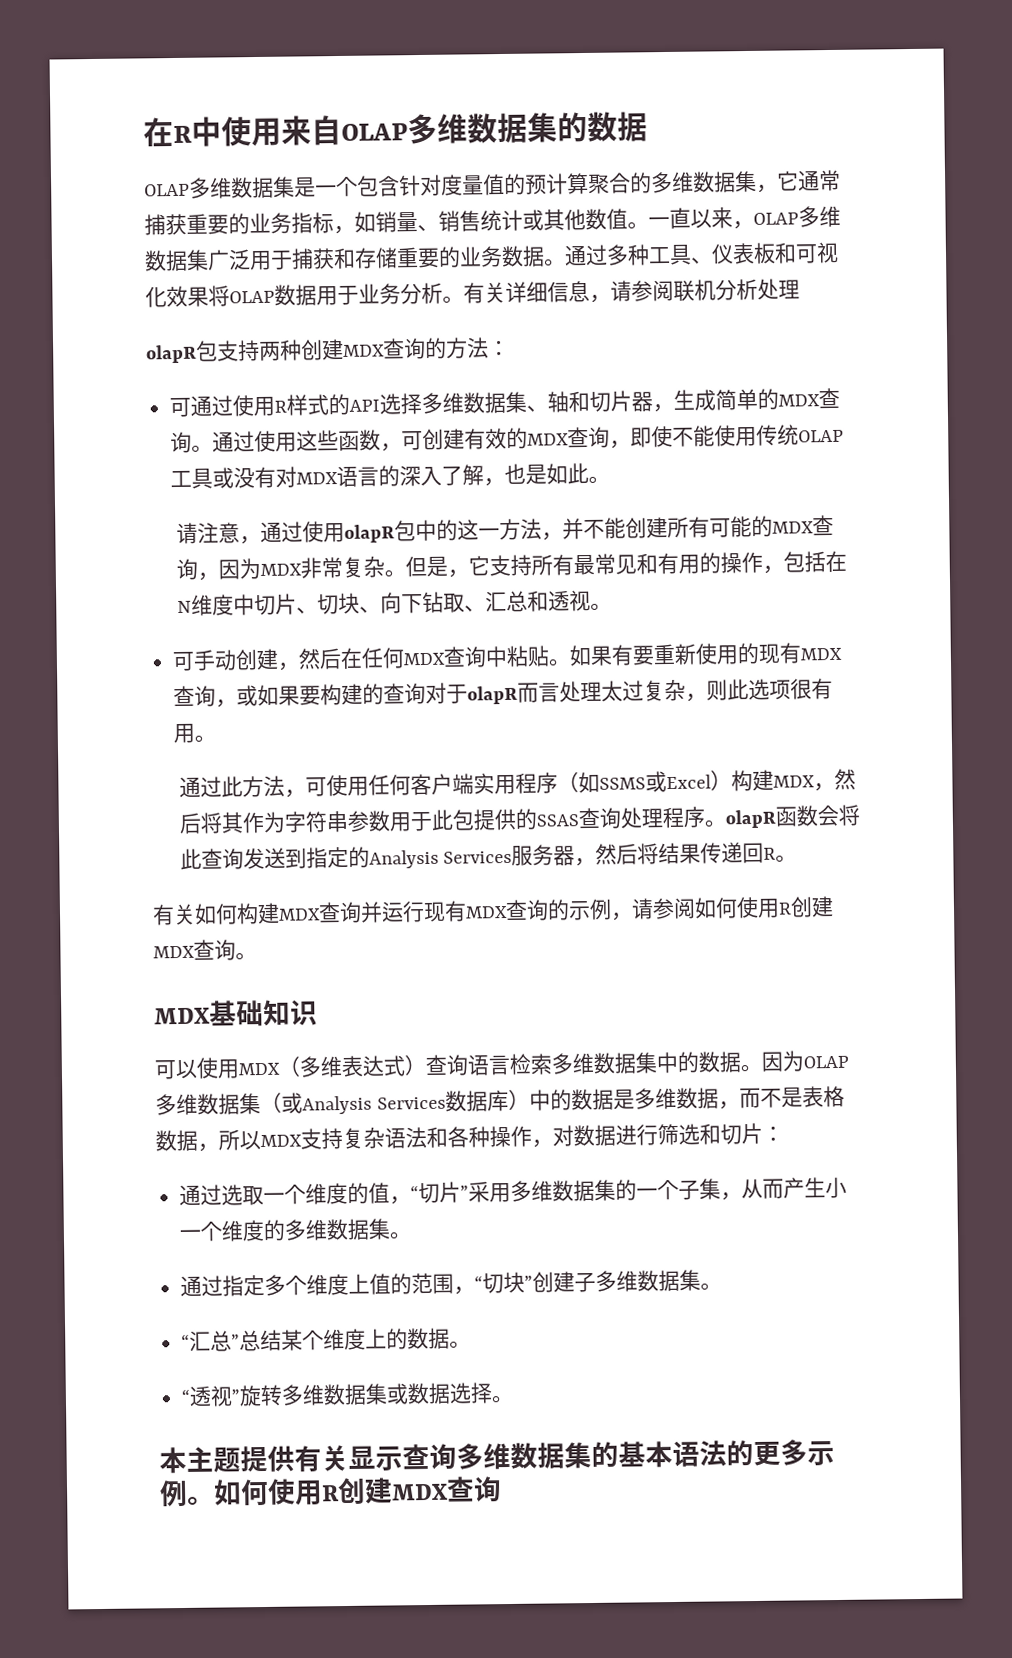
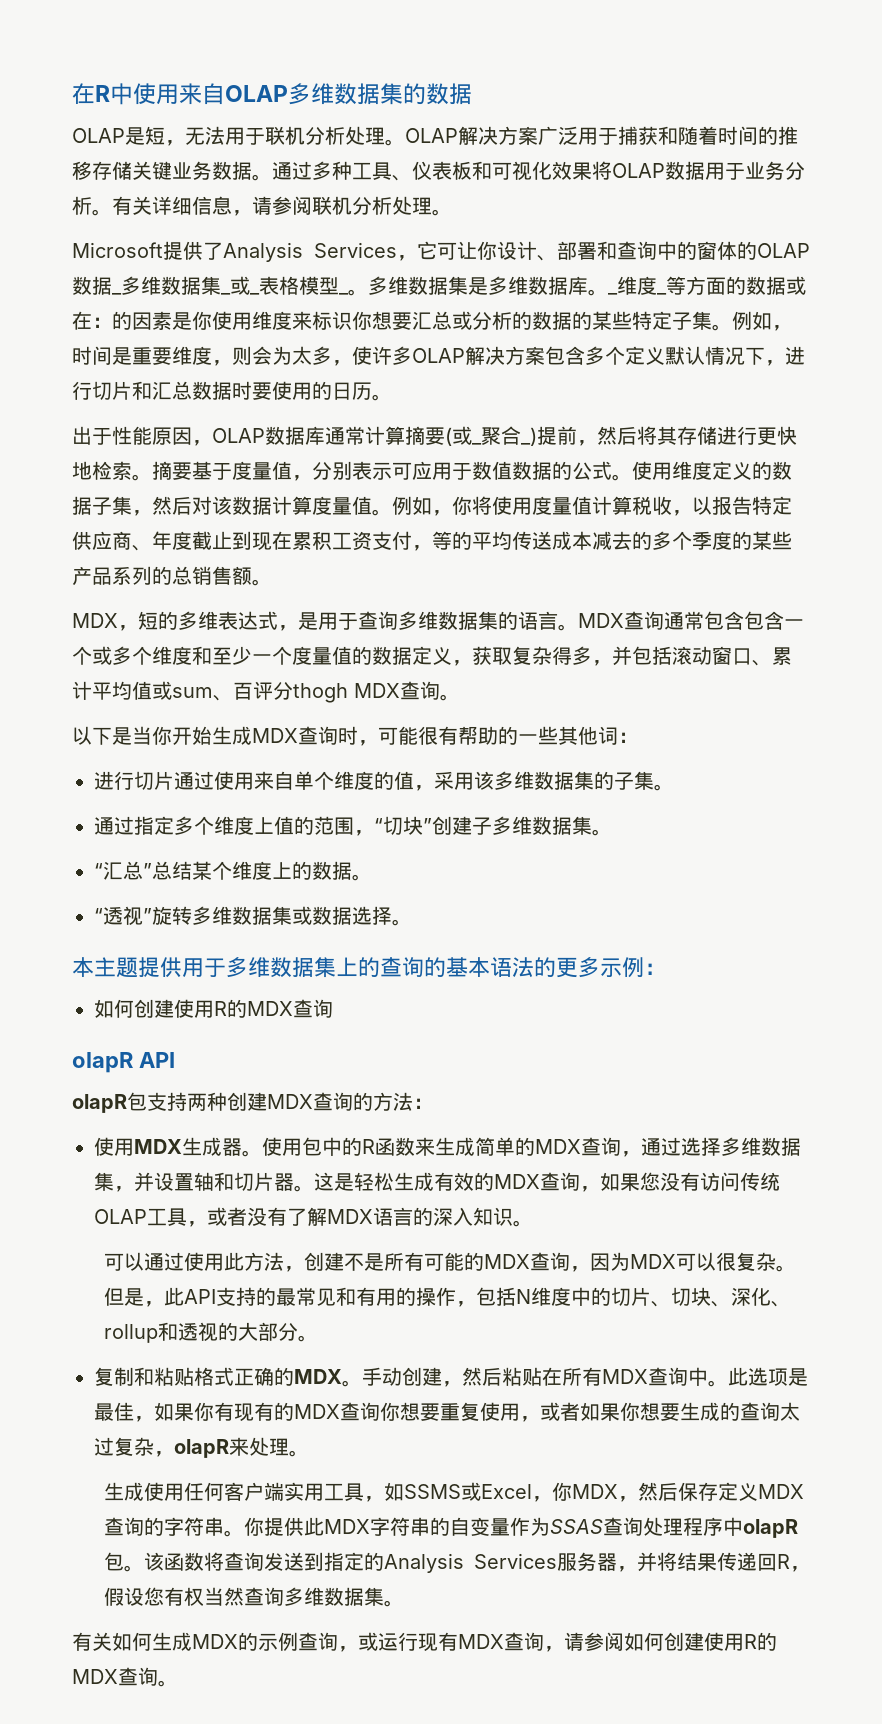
- OLAP多维数据集是一个包含针对度量值的预计算聚合的多维数据集，它通常捕获重要的业务指标，如销量、销售统计或其他数值。一直以来，OLAP多维数据集广泛用于捕获和存储重要的业务数据。
+ OLAP是短，无法用于联机分析处理。OLAP解决方案广泛用于捕获和随着时间的推移存储关键业务数据。
- 有关详细信息，请参阅联机分析处理
- olapR包支持两种创建MDX查询的方法：
- 可通过使用R样式的API选择多维数据集、轴和切片器，生成简单的MDX查询。通过使用这些函数，可创建有效的MDX查询，即使不能使用传统OLAP工具或没有对MDX语言的深入了解，也是如此。
- 请注意，通过使用olapR包中的这一方法，并不能创建所有可能的MDX查询，因为MDX非常复杂。但是，它支持所有最常见和有用的操作，包括在N维度中切片、切块、向下钻取、汇总和透视。
- 可手动创建，然后在任何MDX查询中粘贴。如果有要重新使用的现有MDX查询，或如果要构建的查询对于olapR而言处理太过复杂，则此选项很有用。
- 通过此方法，可使用任何客户端实用程序（如SSMS或Excel）构建MDX，然后将其作为字符串参数用于此包提供的SSAS查询处理程序。olapR函数会将此查询发送到指定的Analysis Services服务器，然后将结果传递回R。
- 有关如何构建MDX查询并运行现有MDX查询的示例，请参阅如何使用R创建MDX查询。
- MDX基础知识
- 可以使用MDX（多维表达式）查询语言检索多维数据集中的数据。因为OLAP多维数据集（或Analysis Services数据库）中的数据是多维数据，而不是表格数据，所以MDX支持复杂语法和各种操作，对数据进行筛选和切片：
- 通过选取一个维度的值，“切片”采用多维数据集的一个子集，从而产生小一个维度的多维数据集。
+ 有关详细信息，请参阅联机分析处理。
+ Microsoft提供了Analysis Services，它可让你设计、部署和查询中的窗体的OLAP数据_多维数据集_或_表格模型_。多维数据集是多维数据库。_维度_等方面的数据或在：的因素是你使用维度来标识你想要汇总或分析的数据的某些特定子集。例如，时间是重要维度，则会为太多，使许多OLAP解决方案包含多个定义默认情况下，进行切片和汇总数据时要使用的日历。
+ 出于性能原因，OLAP数据库通常计算摘要(或_聚合_)提前，然后将其存储进行更快地检索。摘要基于度量值，分别表示可应用于数值数据的公式。使用维度定义的数据子集，然后对该数据计算度量值。例如，你将使用度量值计算税收，以报告特定供应商、年度截止到现在累积工资支付，等的平均传送成本减去的多个季度的某些产品系列的总销售额。
+ MDX，短的多维表达式，是用于查询多维数据集的语言。MDX查询通常包含包含一个或多个维度和至少一个度量值的数据定义，获取复杂得多，并包括滚动窗口、累计平均值或sum、百评分thogh MDX查询。
+ 以下是当你开始生成MDX查询时，可能很有帮助的一些其他词：
+ 进行切片通过使用来自单个维度的值，采用该多维数据集的子集。
- 本主题提供有关显示查询多维数据集的基本语法的更多示例。如何使用R创建MDX查询
+ 本主题提供用于多维数据集上的查询的基本语法的更多示例：
+ 如何创建使用R的MDX查询
+ olapR API
+ olapR包支持两种创建MDX查询的方法：
+ 使用MDX生成器。使用包中的R函数来生成简单的MDX查询，通过选择多维数据集，并设置轴和切片器。这是轻松生成有效的MDX查询，如果您没有访问传统OLAP工具，或者没有了解MDX语言的深入知识。
+ 可以通过使用此方法，创建不是所有可能的MDX查询，因为MDX可以很复杂。但是，此API支持的最常见和有用的操作，包括N维度中的切片、切块、深化、rollup和透视的大部分。
+ 复制和粘贴格式正确的MDX。手动创建，然后粘贴在所有MDX查询中。此选项是最佳，如果你有现有的MDX查询你想要重复使用，或者如果你想要生成的查询太过复杂，olapR来处理。
+ 生成使用任何客户端实用工具，如SSMS或Excel，你MDX，然后保存定义MDX查询的字符串。你提供此MDX字符串的自变量作为SSAS查询处理程序中olapR包。该函数将查询发送到指定的Analysis Services服务器，并将结果传递回R，假设您有权当然查询多维数据集。
+ 有关如何生成MDX的示例查询，或运行现有MDX查询，请参阅如何创建使用R的MDX查询。

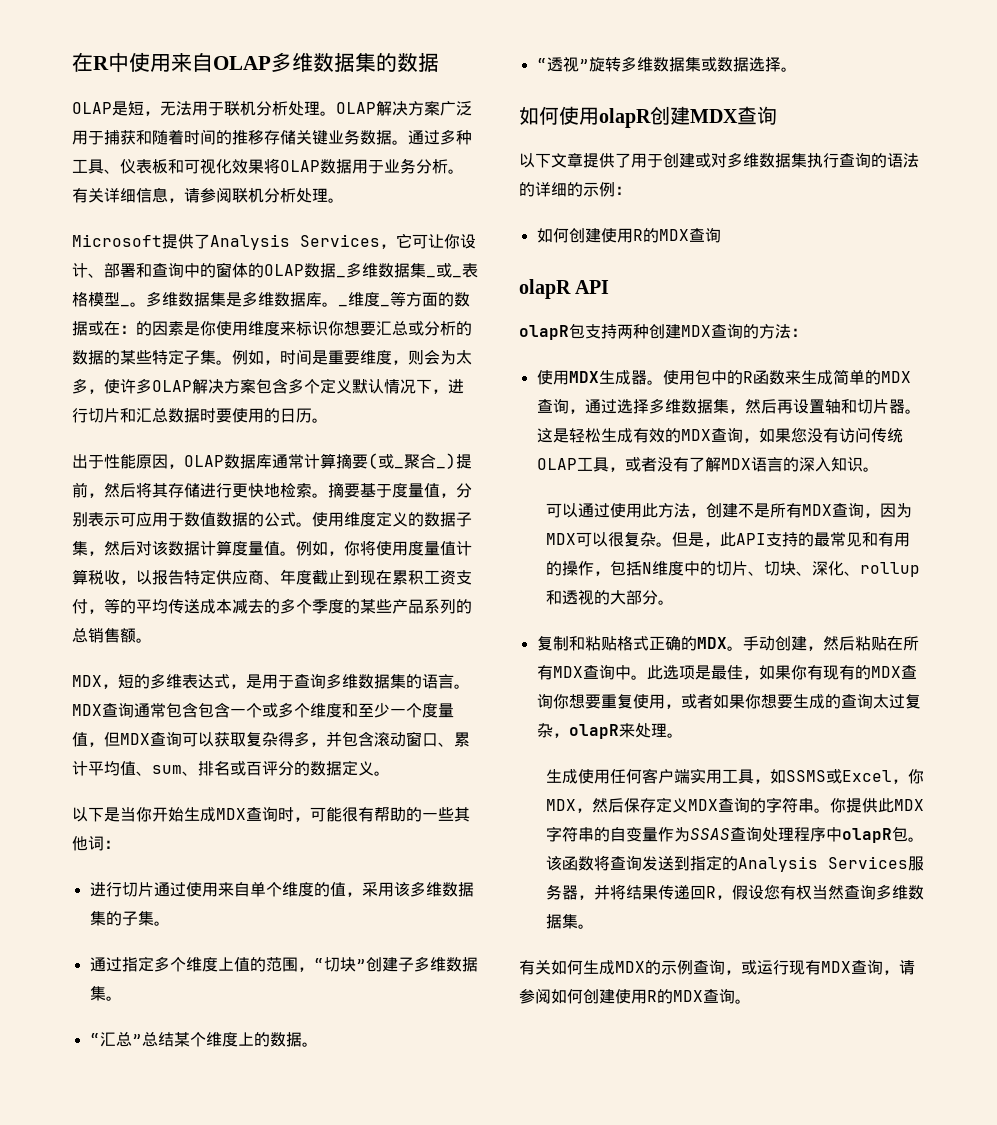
- MDX查询通常包含包含一个或多个维度和至少一个度量值的数据定义，获取复杂得多，并包括滚动窗口、累计平均值或sum、百评分thogh MDX查询。
+ MDX查询通常包含包含一个或多个维度和至少一个度量值，但MDX查询可以获取复杂得多，并包含滚动窗口、累计平均值、sum、排名或百评分的数据定义。
- 本主题提供用于多维数据集上的查询的基本语法的更多示例：
+ 如何使用olapR创建MDX查询
+ 以下文章提供了用于创建或对多维数据集执行查询的语法的详细的示例：
- 使用包中的R函数来生成简单的MDX查询，通过选择多维数据集，并设置轴和切片器。
+ 使用包中的R函数来生成简单的MDX查询，通过选择多维数据集，然后再设置轴和切片器。
- 可以通过使用此方法，创建不是所有可能的MDX查询，因为MDX可以很复杂。
+ 可以通过使用此方法，创建不是所有MDX查询，因为MDX可以很复杂。

